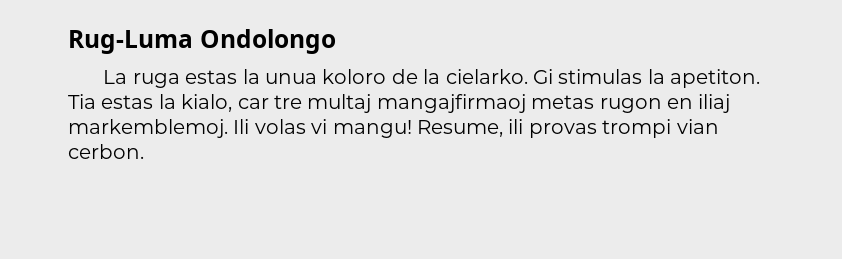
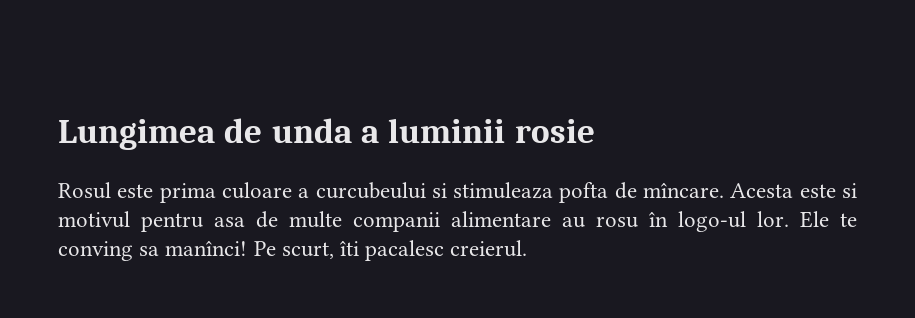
- Rug-Luma Ondolongo
- La ruga estas la unua koloro de la cielarko. Gi stimulas la apetiton. Tia estas la kialo, car tre multaj mangajfirmaoj metas rugon en iliaj markemblemoj. Ili volas vi mangu! Resume, ili provas trompi vian cerbon.
+ Lungimea de unda a luminii rosie
+ Rosul este prima culoare a curcubeului si stimuleaza pofta de mîncare. Acesta este si motivul pentru asa de multe companii alimentare au rosu în logo-ul lor. Ele te conving sa manînci! Pe scurt, îti pacalesc creierul.

